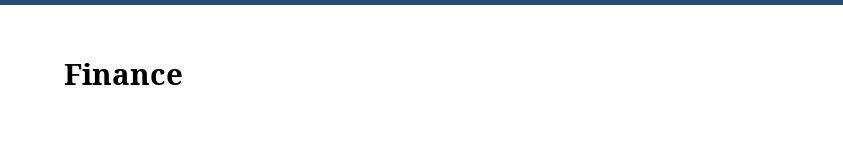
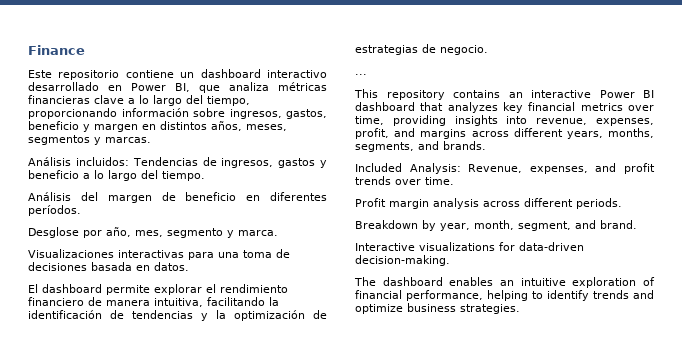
+ Este repositorio contiene un dashboard interactivo desarrollado en Power BI, que analiza métricas financieras clave a lo largo del tiempo, proporcionando información sobre ingresos, gastos, beneficio y margen en distintos años, meses, segmentos y marcas.
+ Análisis incluidos: Tendencias de ingresos, gastos y beneficio a lo largo del tiempo.
+ Análisis del margen de beneficio en diferentes períodos.
+ Desglose por año, mes, segmento y marca.
+ Visualizaciones interactivas para una toma de decisiones basada en datos.
+ El dashboard permite explorar el rendimiento financiero de manera intuitiva, facilitando la identificación de tendencias y la optimización de estrategias de negocio.
+ ...
+ This repository contains an interactive Power BI dashboard that analyzes key financial metrics over time, providing insights into revenue, expenses, profit, and margins across different years, months, segments, and brands.
+ Included Analysis: Revenue, expenses, and profit trends over time.
+ Profit margin analysis across different periods.
+ Breakdown by year, month, segment, and brand.
+ Interactive visualizations for data-driven decision-making.
+ The dashboard enables an intuitive exploration of financial performance, helping to identify trends and optimize business strategies.

